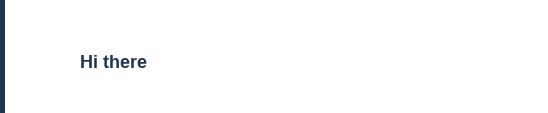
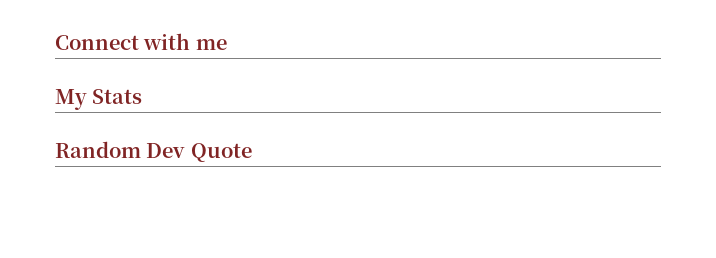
- Hi there
+ Connect with me
+ My Stats
+ Random Dev Quote

